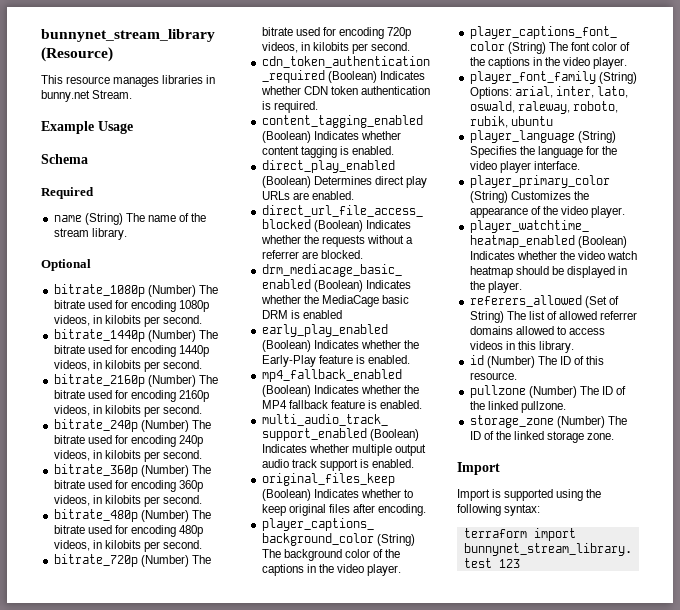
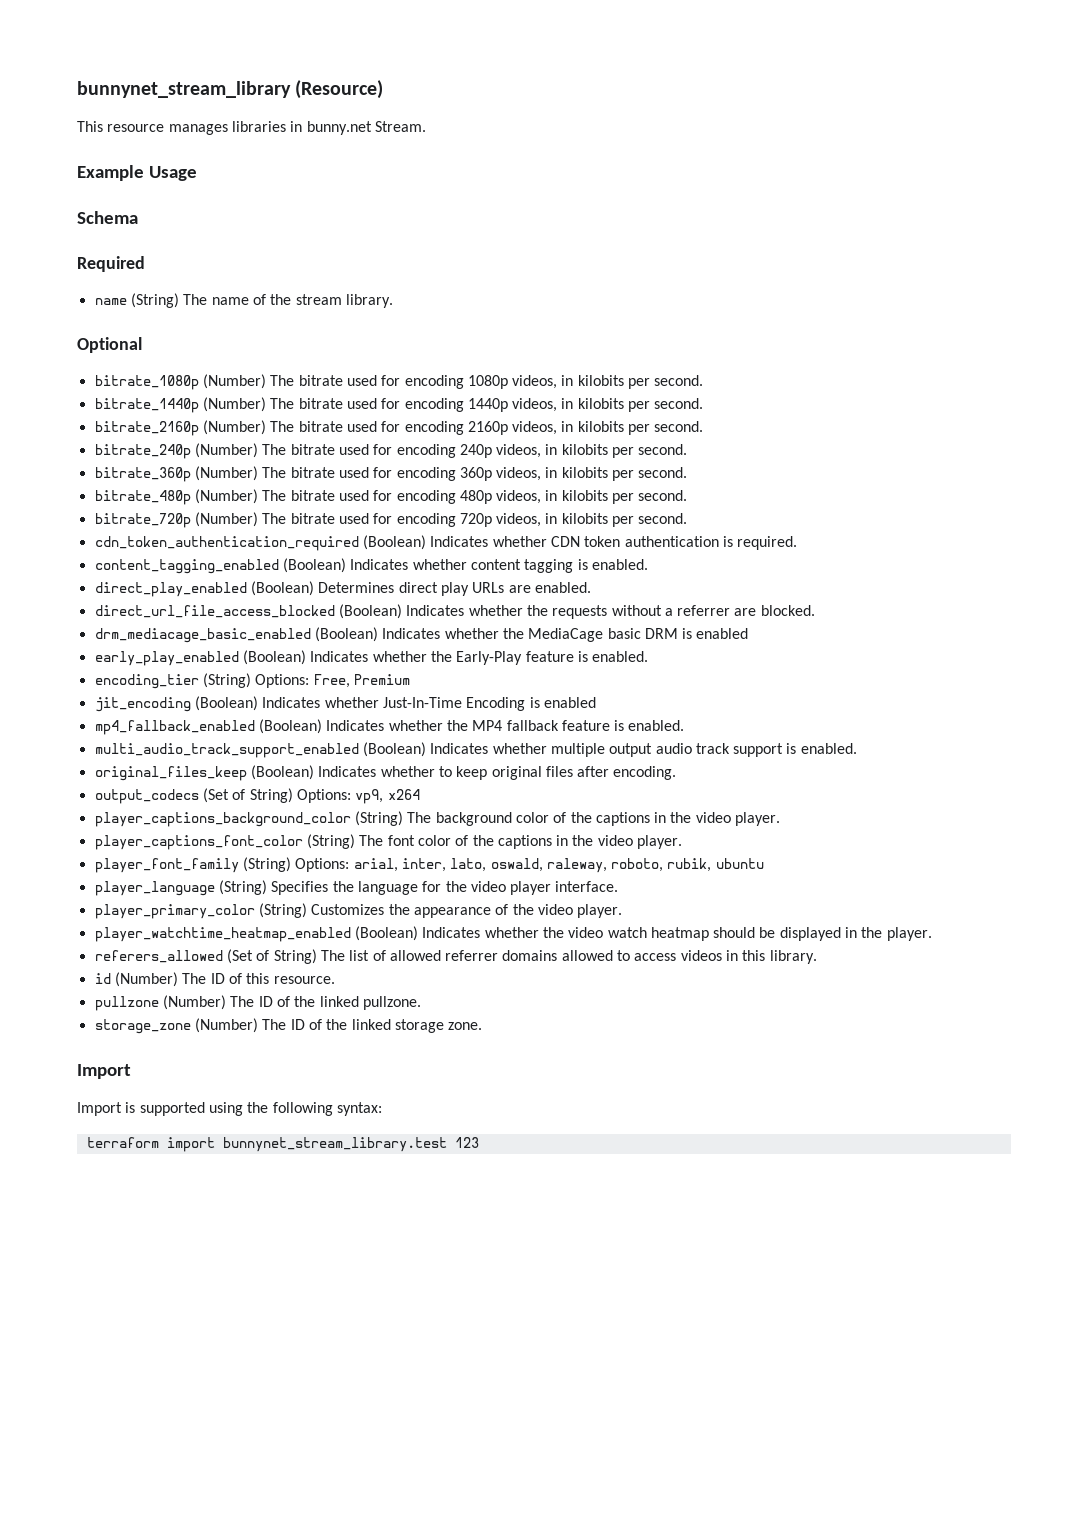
+ encoding_tier (String) Options: Free, Premium
+ jit_encoding (Boolean) Indicates whether Just-In-Time Encoding is enabled
+ output_codecs (Set of String) Options: vp9, x264

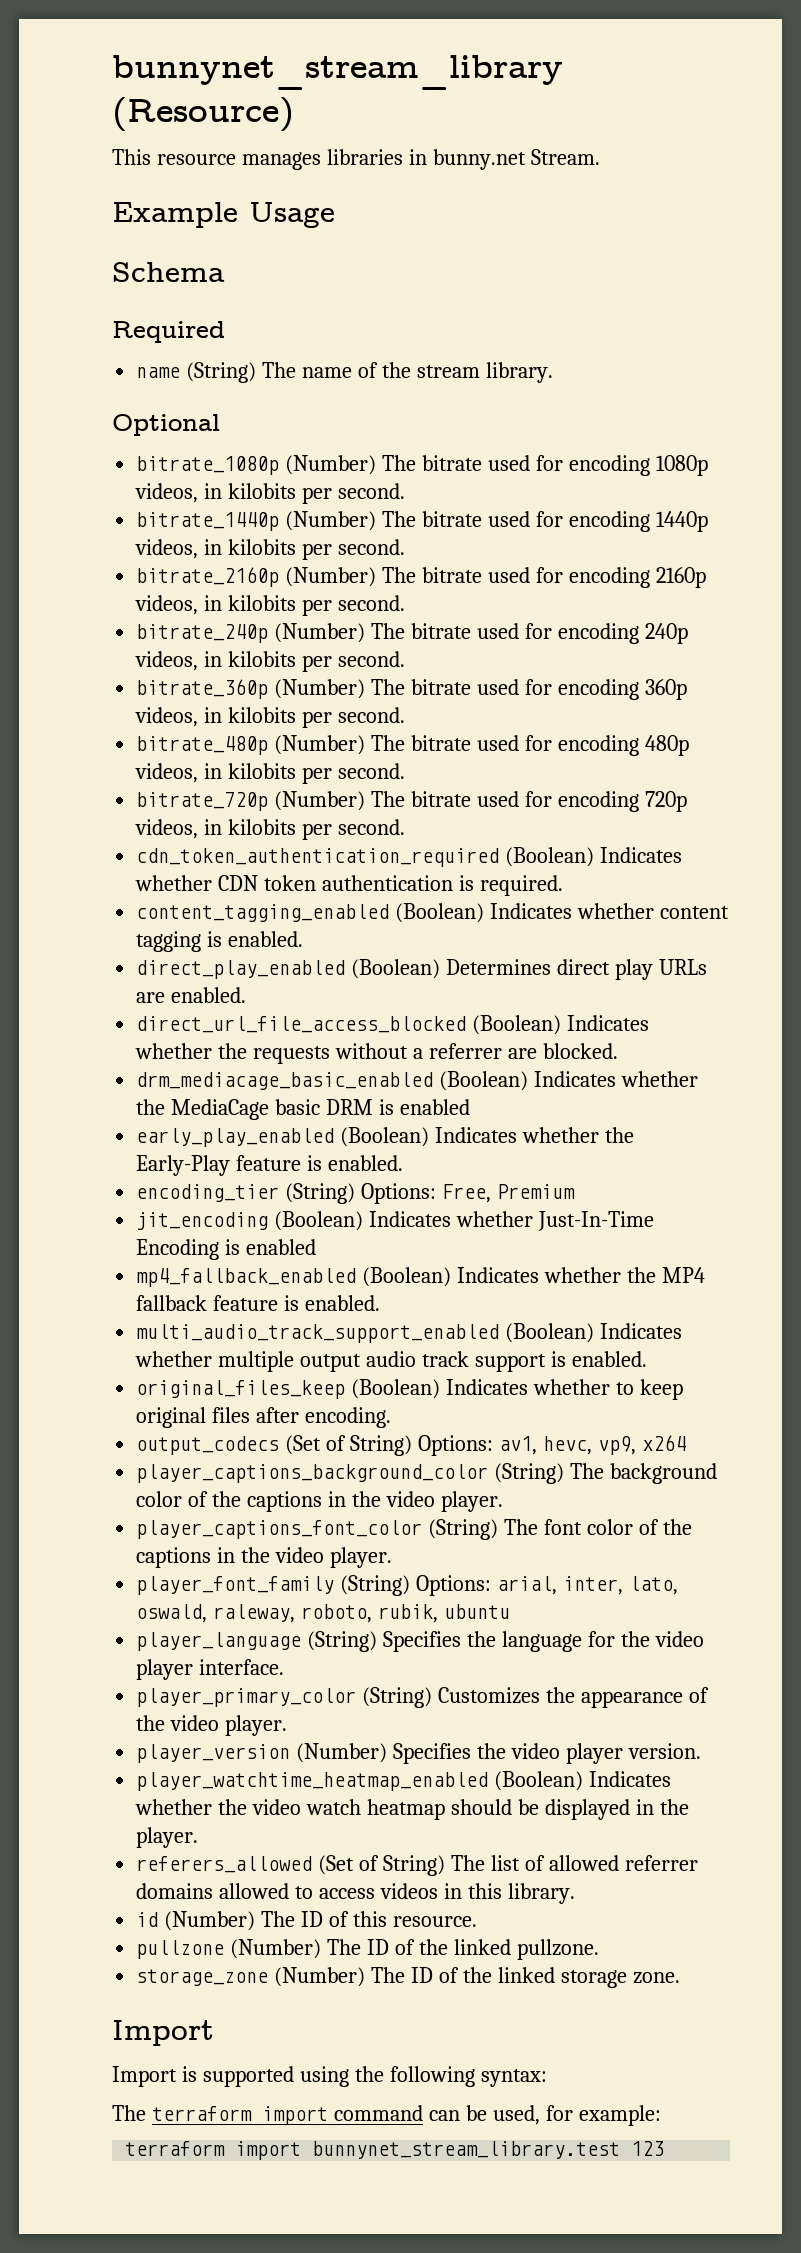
- output_codecs (Set of String) Options: vp9, x264
+ output_codecs (Set of String) Options: av1, hevc, vp9, x264
+ player_version (Number) Specifies the video player version.
+ The terraform import command can be used, for example:

